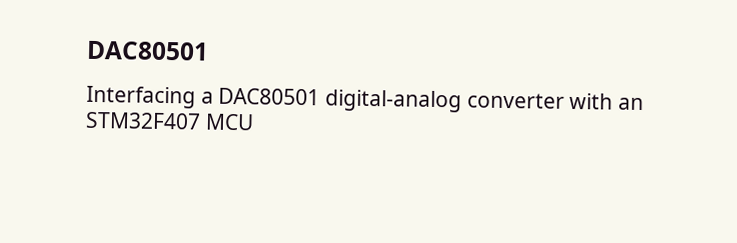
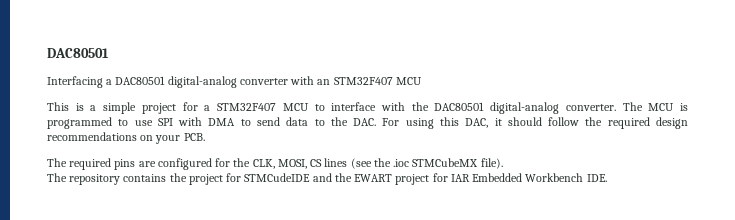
+ This is a simple project for a STM32F407 MCU to interface with the DAC80501 digital-analog converter. The MCU is programmed to use SPI with DMA to send data to the DAC. For using this DAC, it should follow the required design recommendations on your PCB.
+ The required pins are configured for the CLK, MOSI, CS lines (see the .ioc STMCubeMX file).
+ The repository contains the project for STMCudeIDE and the EWART project for IAR Embedded Workbench IDE.

